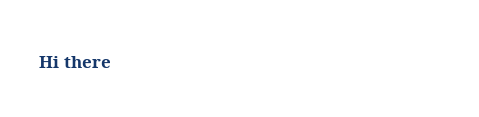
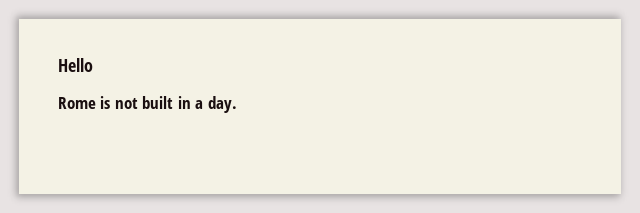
- Hi there
+ Hello
+ Rome is not built in a day.

